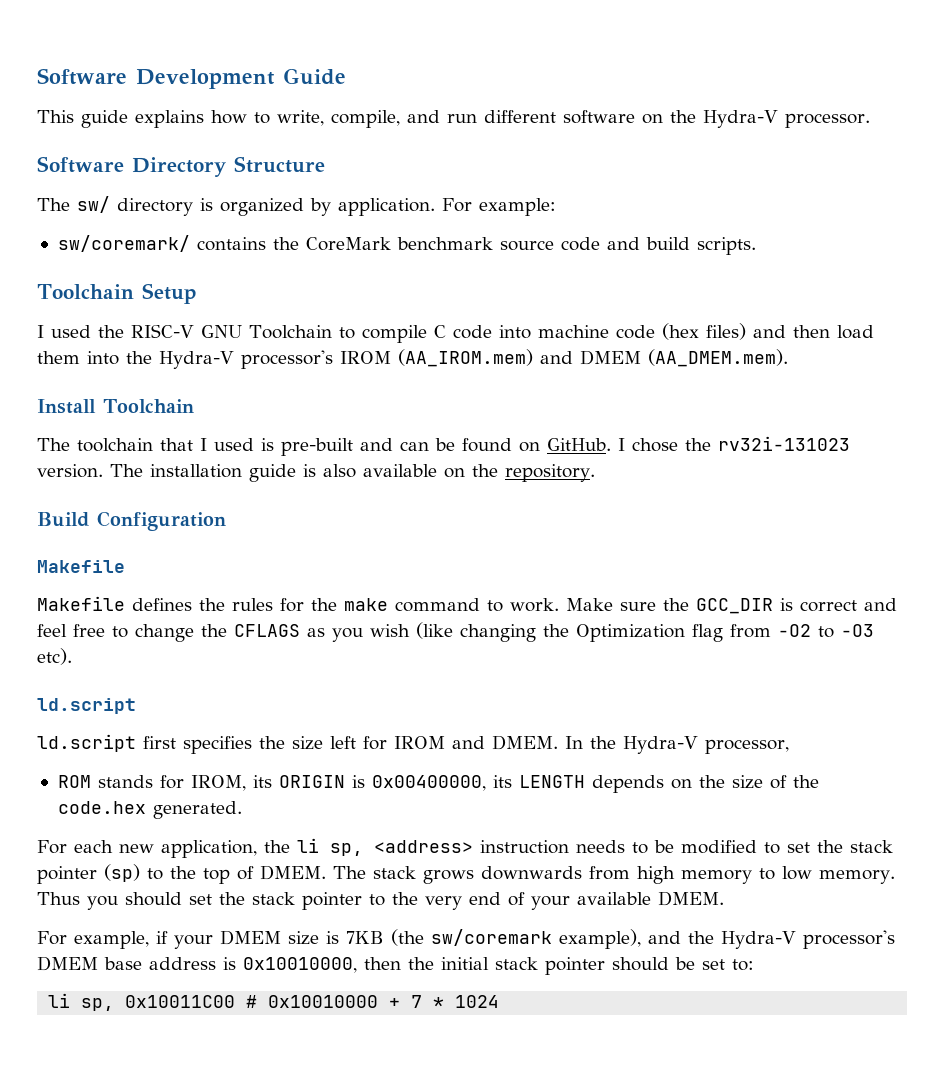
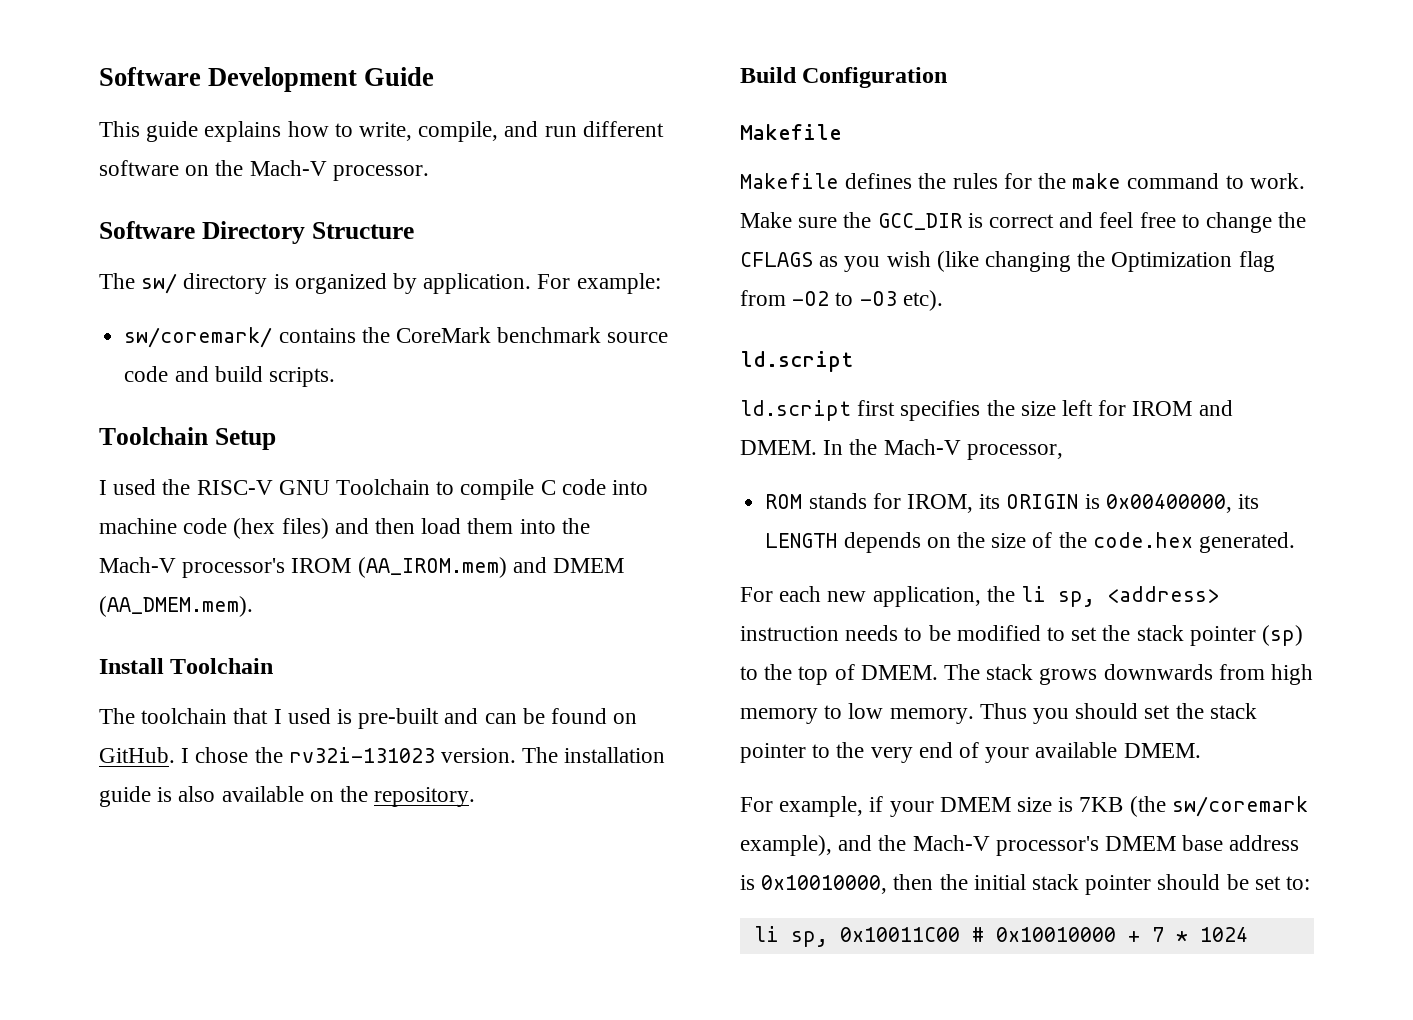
- This guide explains how to write, compile, and run different software on the Hydra-V processor.
+ This guide explains how to write, compile, and run different software on the Mach-V processor.
- I used the RISC-V GNU Toolchain to compile C code into machine code (hex files) and then load them into the Hydra-V processor's IROM (AA_IROM.mem) and DMEM (AA_DMEM.mem).
+ I used the RISC-V GNU Toolchain to compile C code into machine code (hex files) and then load them into the Mach-V processor's IROM (AA_IROM.mem) and DMEM (AA_DMEM.mem).
- In the Hydra-V processor,
+ In the Mach-V processor,
- For example, if your DMEM size is 7KB (the sw/coremark example), and the Hydra-V processor's DMEM base address is 0x10010000, then the initial stack pointer should be set to:
+ For example, if your DMEM size is 7KB (the sw/coremark example), and the Mach-V processor's DMEM base address is 0x10010000, then the initial stack pointer should be set to:

